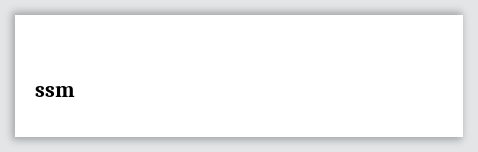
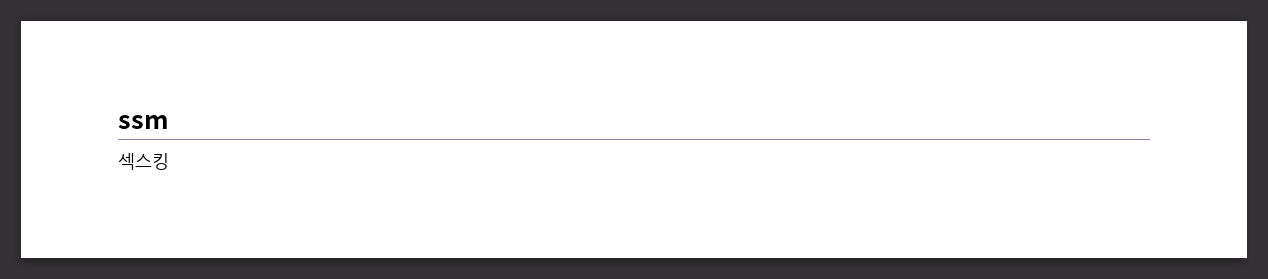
+ 섹스킹

